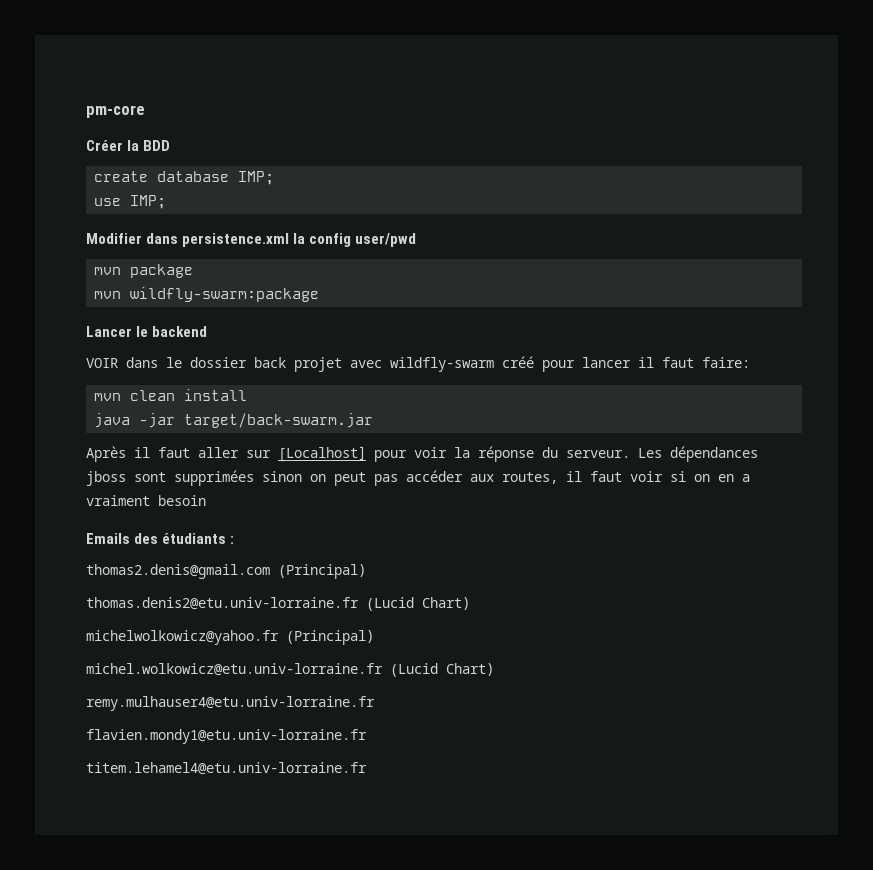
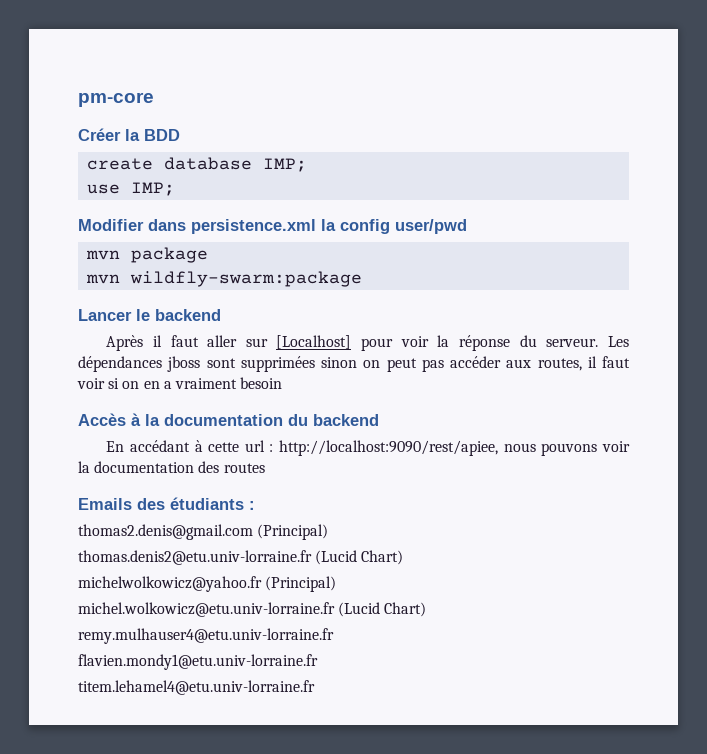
- VOIR dans le dossier back projet avec wildfly-swarm créé pour lancer il faut faire:
- mvn clean install
- java -jar target/back-swarm.jar
+ Accès à la documentation du backend
+ En accédant à cette url : http://localhost:9090/rest/apiee, nous pouvons voir la documentation des routes

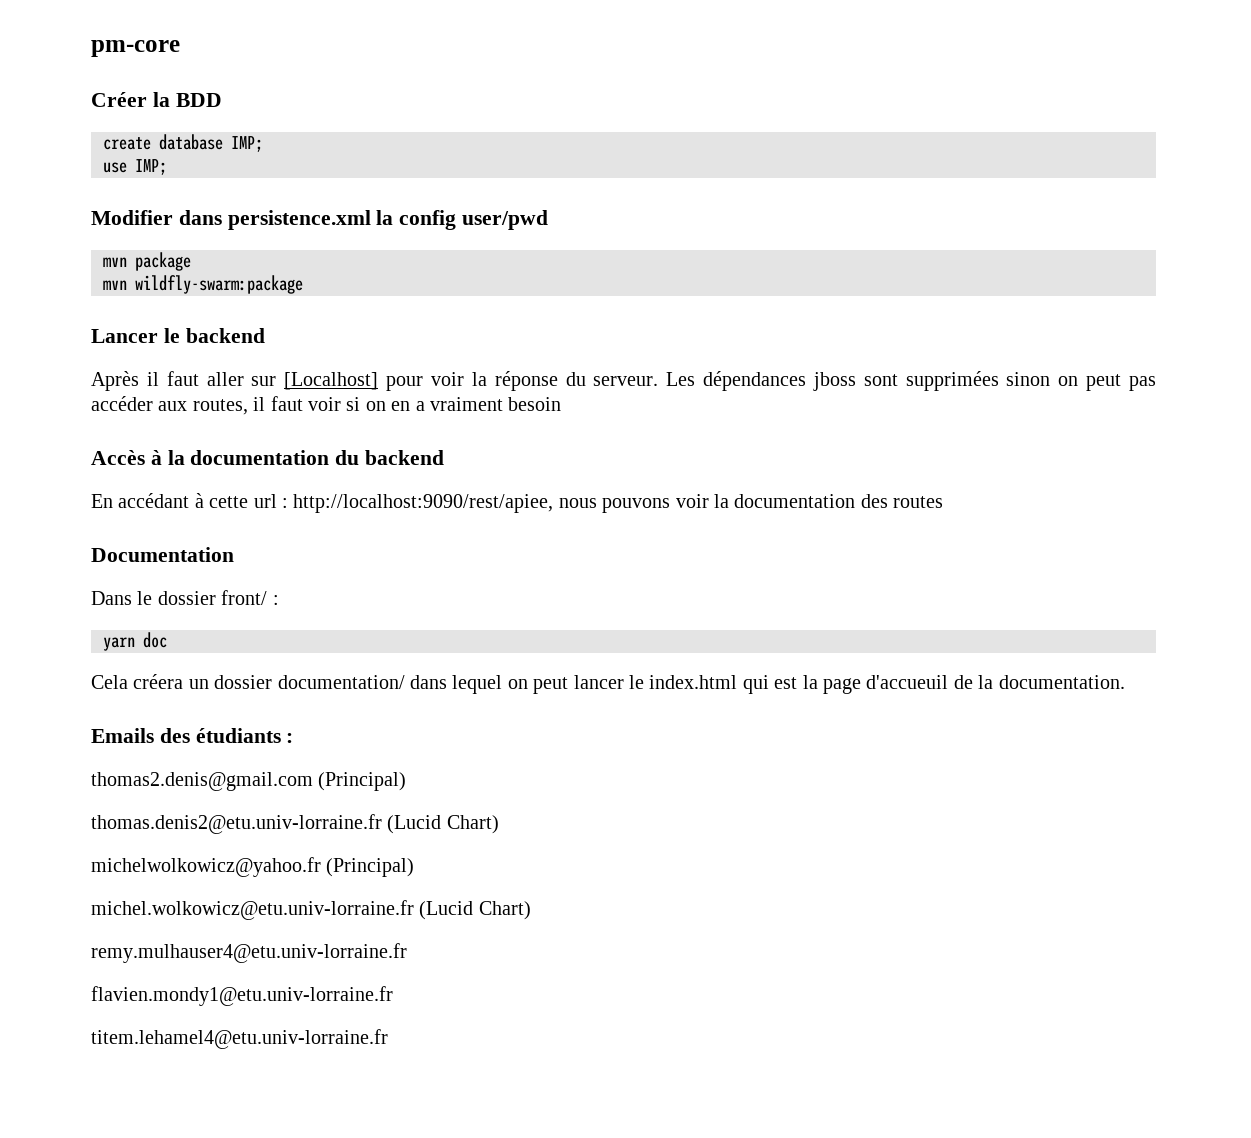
+ Documentation
+ Dans le dossier front/ :
+ yarn doc
+ Cela créera un dossier documentation/ dans lequel on peut lancer le index.html qui est la page d'accueuil de la documentation.

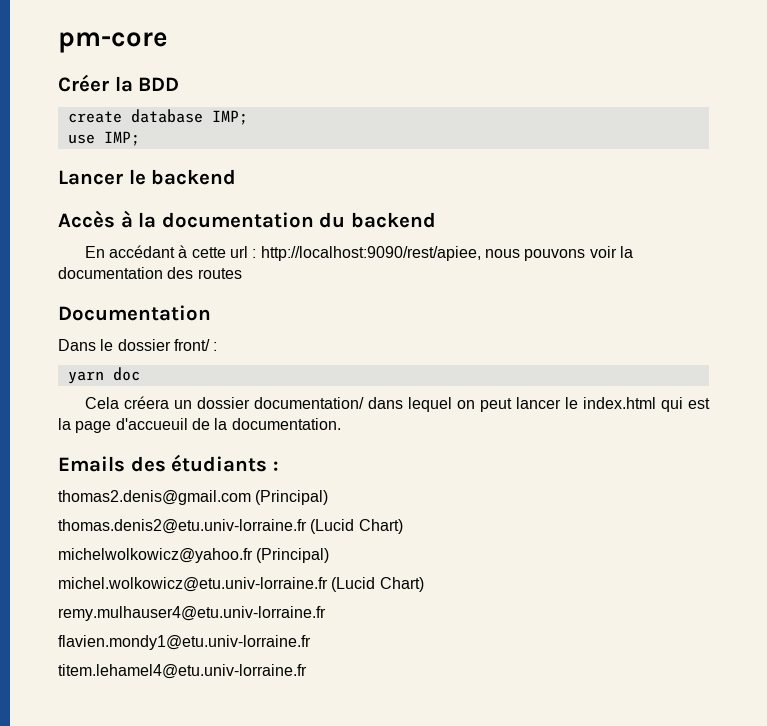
- Modifier dans persistence.xml la config user/pwd
- mvn package
- mvn wildfly-swarm:package
  Lancer le backend
- Après il faut aller sur [Localhost] pour voir la réponse du serveur. Les dépendances jboss sont supprimées sinon on peut pas accéder aux routes, il faut voir si on en a vraiment besoin

